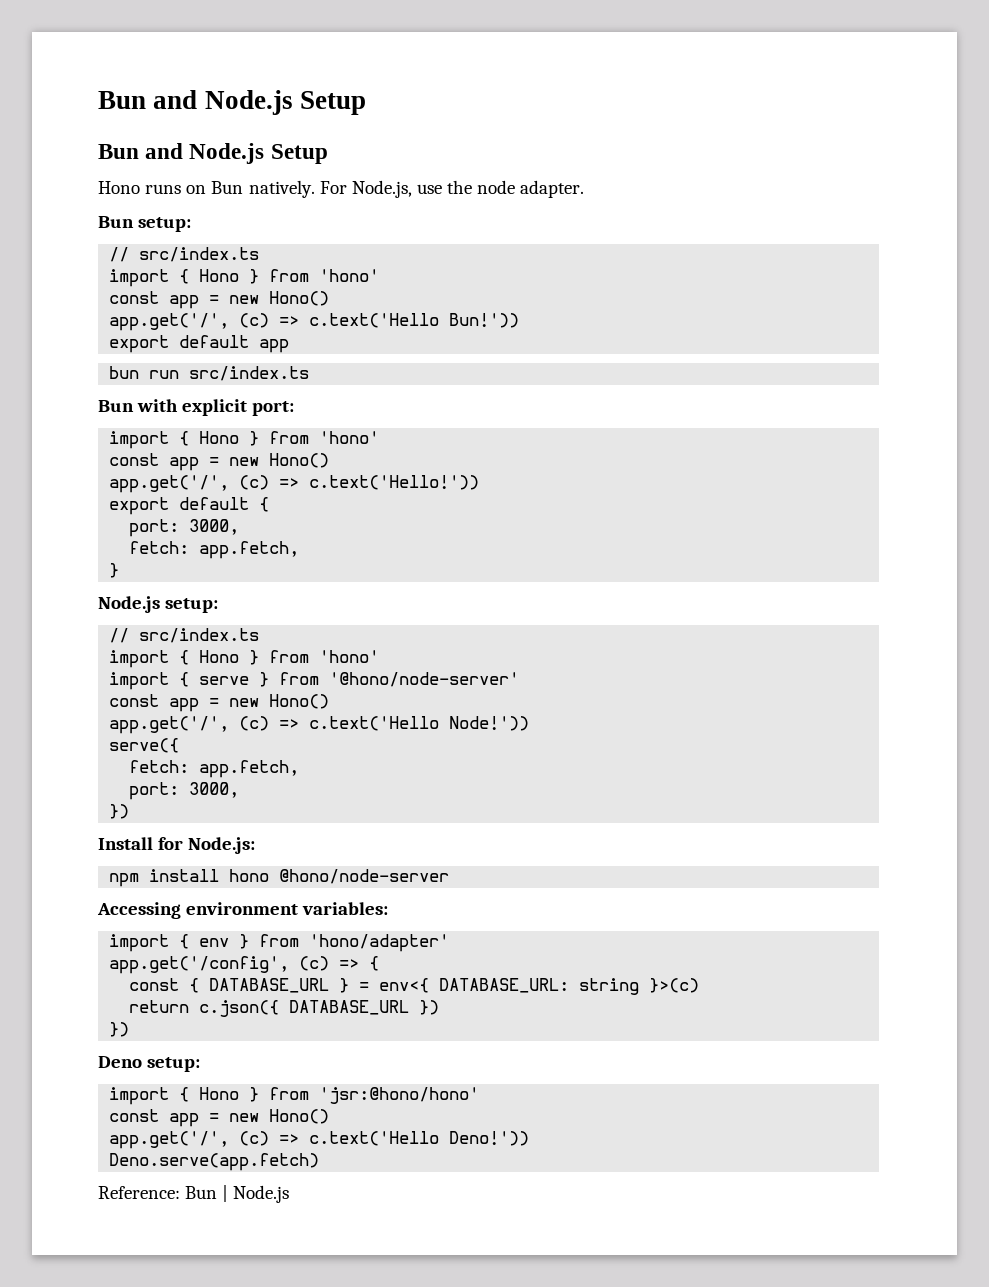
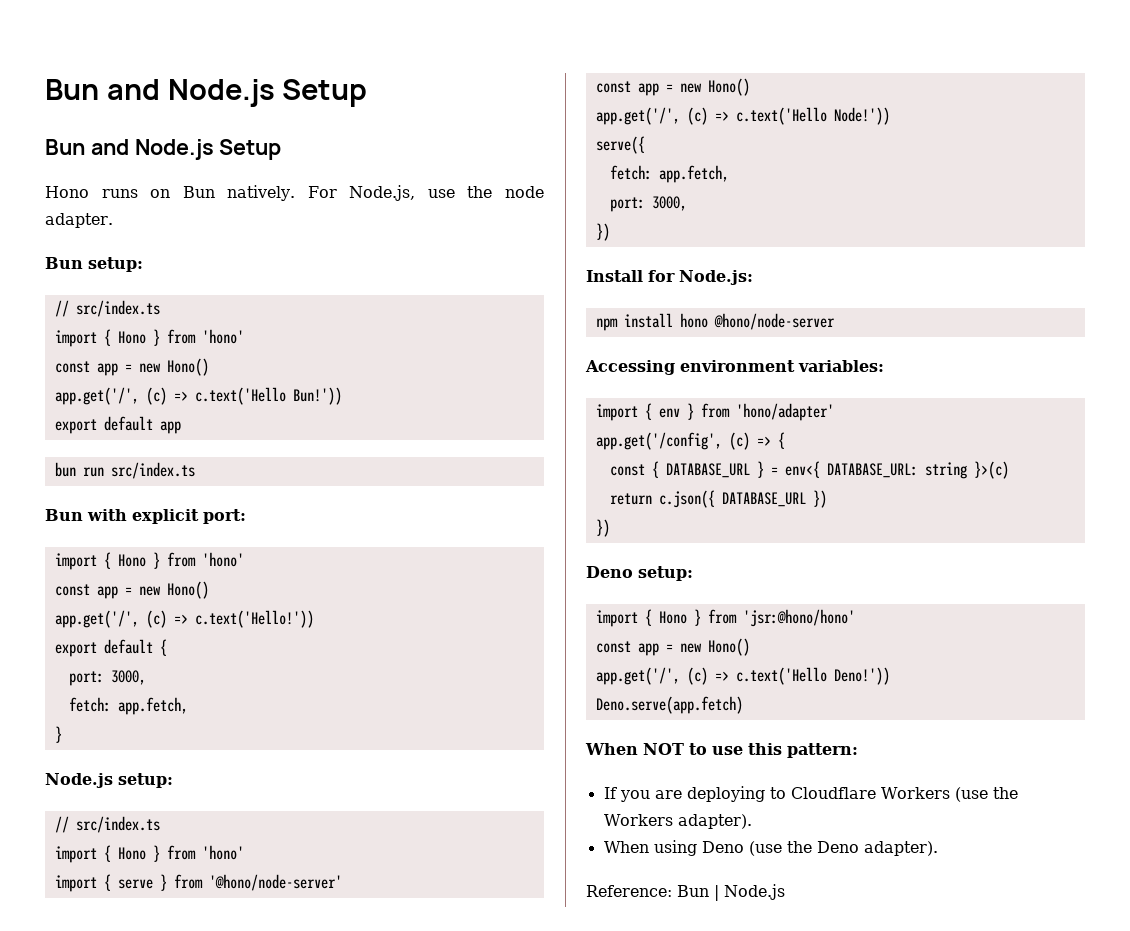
+ When NOT to use this pattern:
+ If you are deploying to Cloudflare Workers (use the Workers adapter).
+ When using Deno (use the Deno adapter).

